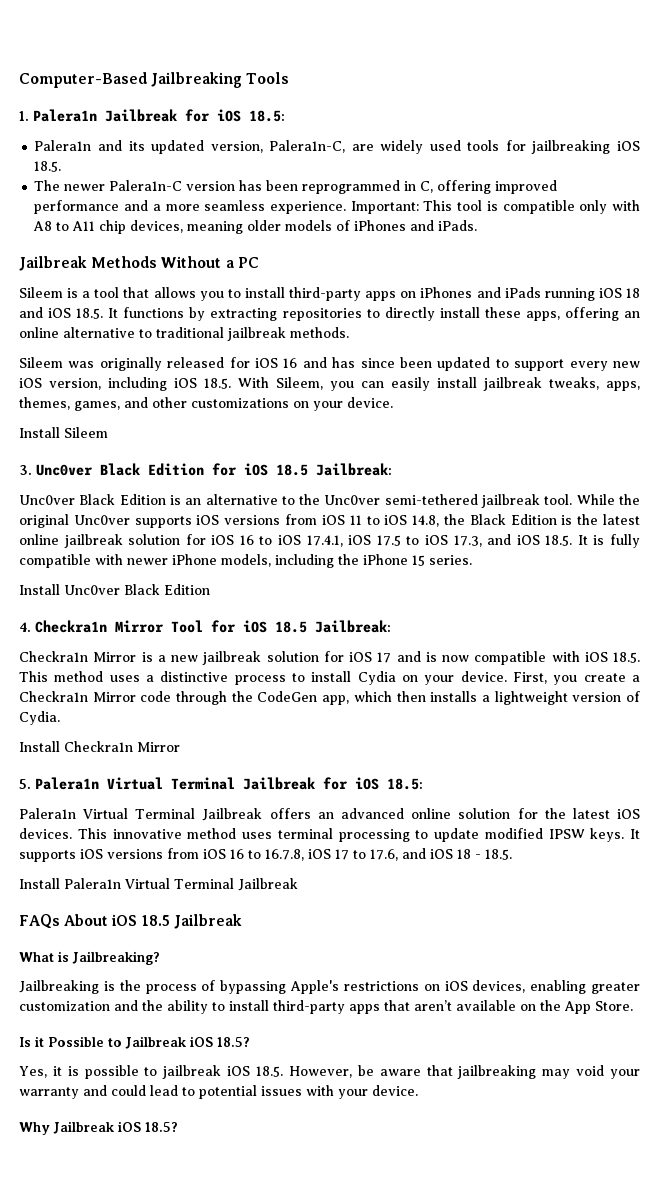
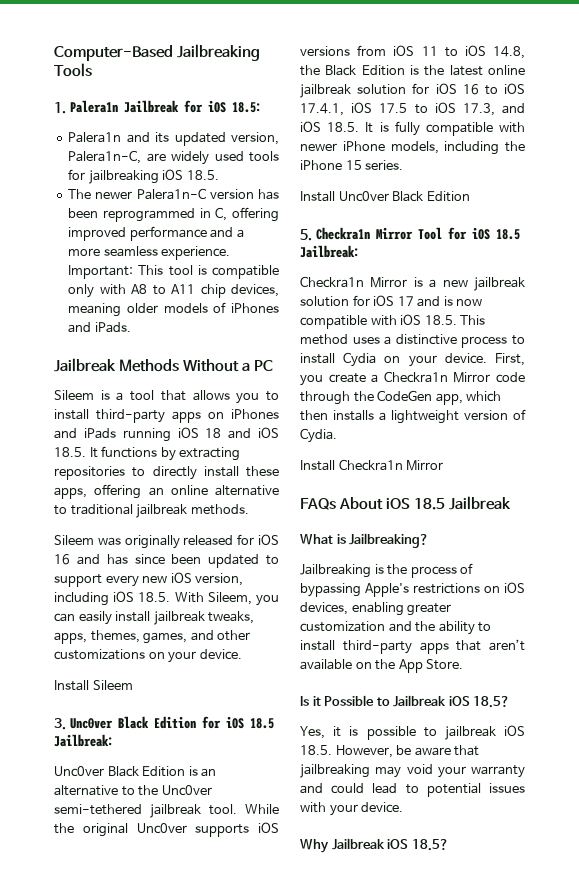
- 4. Checkra1n Mirror Tool for iOS 18.5 Jailbreak:
+ 5. Checkra1n Mirror Tool for iOS 18.5 Jailbreak:
- 5. Palera1n Virtual Terminal Jailbreak for iOS 18.5:
- Palera1n Virtual Terminal Jailbreak offers an advanced online solution for the latest iOS devices. This innovative method uses terminal processing to update modified IPSW keys. It supports iOS versions from iOS 16 to 16.7.8, iOS 17 to 17.6, and iOS 18 - 18.5.
- Install Palera1n Virtual Terminal Jailbreak

